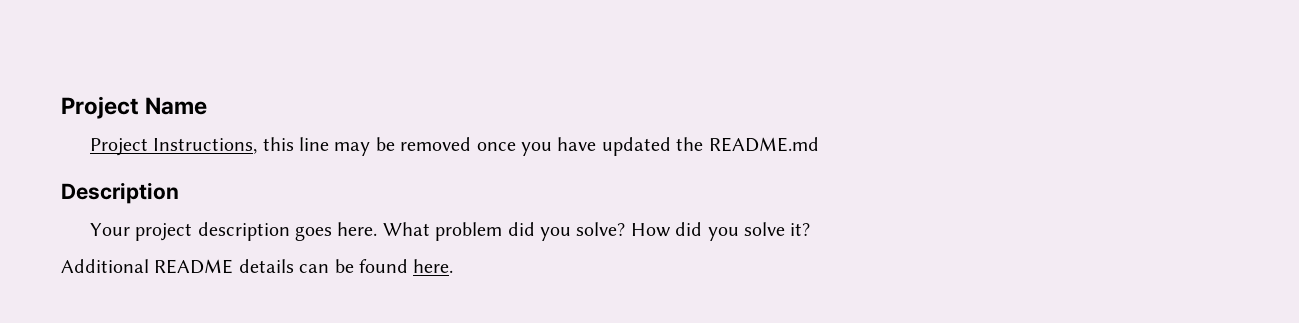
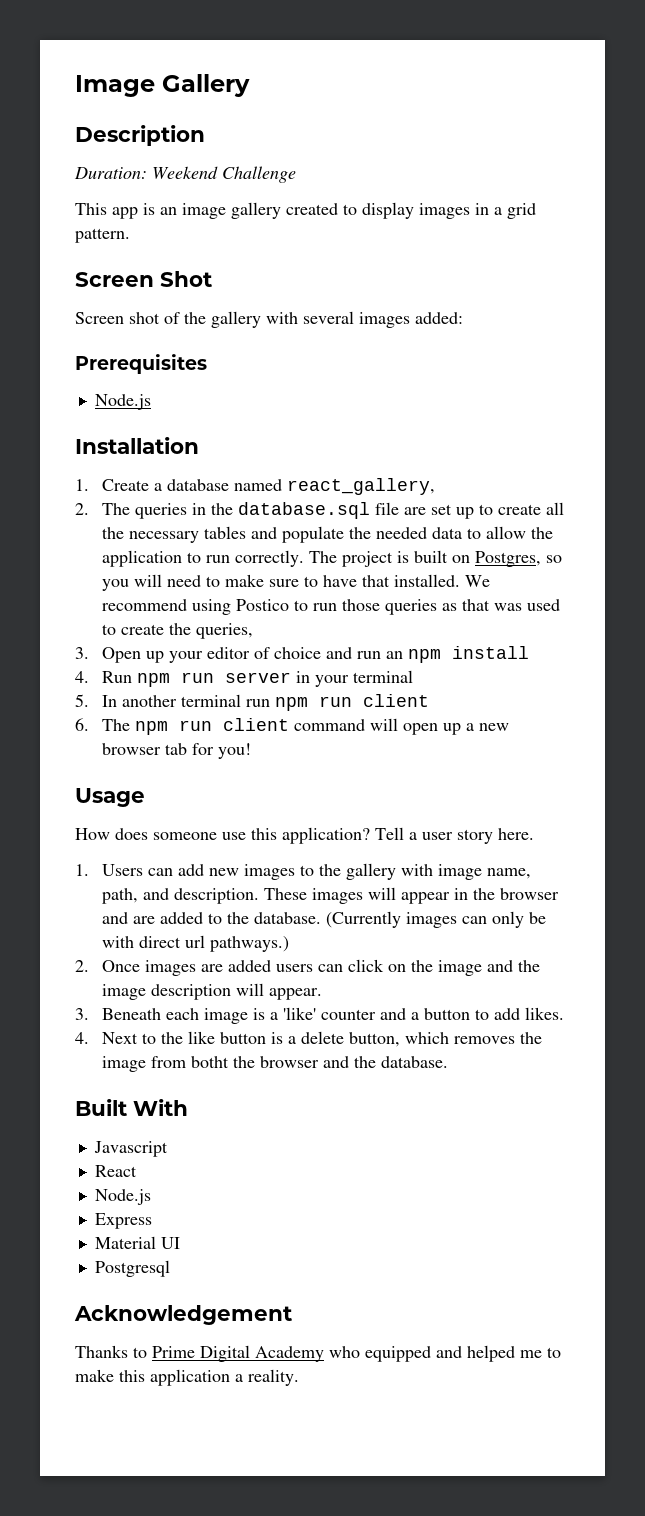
- Project Name
- Project Instructions, this line may be removed once you have updated the README.md
+ Image Gallery
  Description
- Your project description goes here. What problem did you solve? How did you solve it?
- Additional README details can be found here.
+ Duration: Weekend Challenge
+ This app is an image gallery created to display images in a grid pattern.
+ Screen Shot
+ Screen shot of the gallery with several images added:
+ Prerequisites
+ Node.js
+ Installation
+ 1. Create a database named react_gallery,
+ 2. The queries in the database.sql file are set up to create all the necessary tables and populate the needed data to allow the application to run correctly. The project is built on Postgres, so you will need to make sure to have that installed. We recommend using Postico to run those queries as that was used to create the queries,
+ 3. Open up your editor of choice and run an npm install
+ 4. Run npm run server in your terminal
+ 5. In another terminal run npm run client
+ 6. The npm run client command will open up a new browser tab for you!
+ Usage
+ How does someone use this application? Tell a user story here.
+ 1. Users can add new images to the gallery with image name, path, and description. These images will appear in the browser and are added to the database. (Currently images can only be with direct url pathways.)
+ 2. Once images are added users can click on the image and the image description will appear.
+ 3. Beneath each image is a 'like' counter and a button to add likes.
+ 4. Next to the like button is a delete button, which removes the image from botht the browser and the database.
+ Built With
+ Javascript
+ React
+ Node.js
+ Express
+ Material UI
+ Postgresql
+ Acknowledgement
+ Thanks to Prime Digital Academy who equipped and helped me to make this application a reality.

